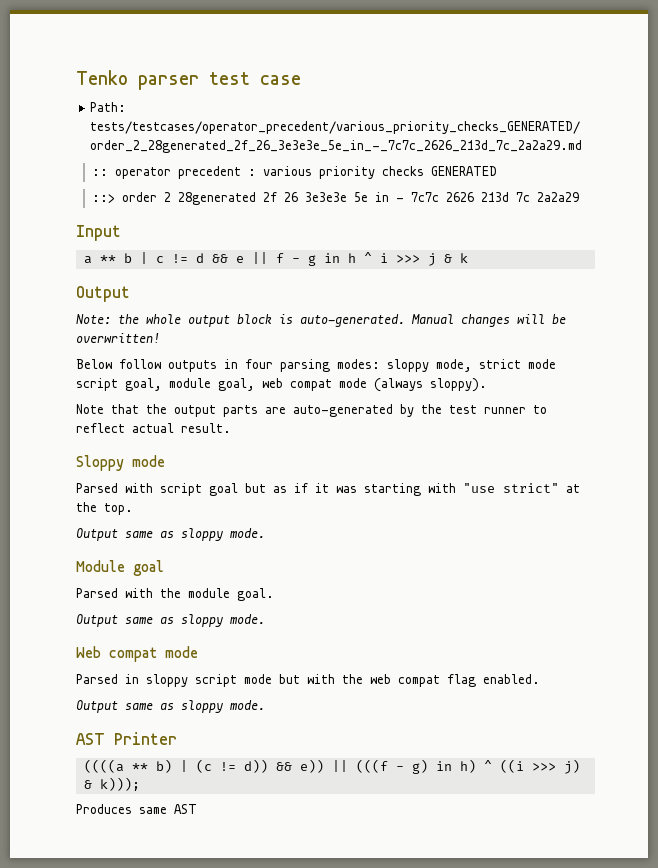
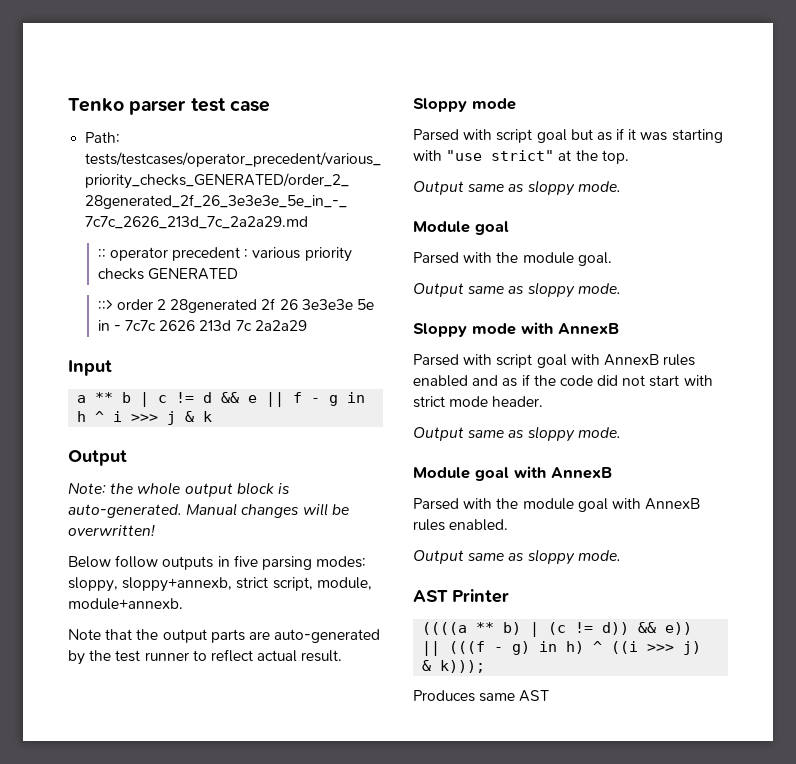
- Below follow outputs in four parsing modes: sloppy mode, strict mode script goal, module goal, web compat mode (always sloppy).
+ Below follow outputs in five parsing modes: sloppy, sloppy+annexb, strict script, module, module+annexb.
- Web compat mode
- Parsed in sloppy script mode but with the web compat flag enabled.
+ Sloppy mode with AnnexB
+ Parsed with script goal with AnnexB rules enabled and as if the code did not start with strict mode header.
+ Output same as sloppy mode.
+ Module goal with AnnexB
+ Parsed with the module goal with AnnexB rules enabled.

